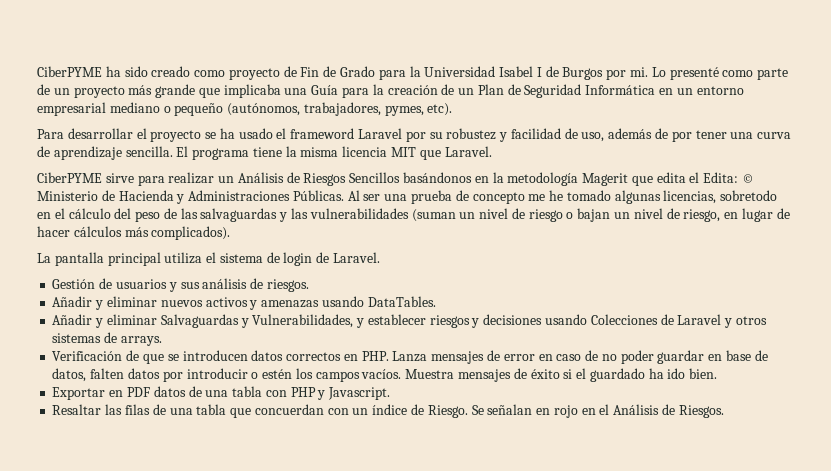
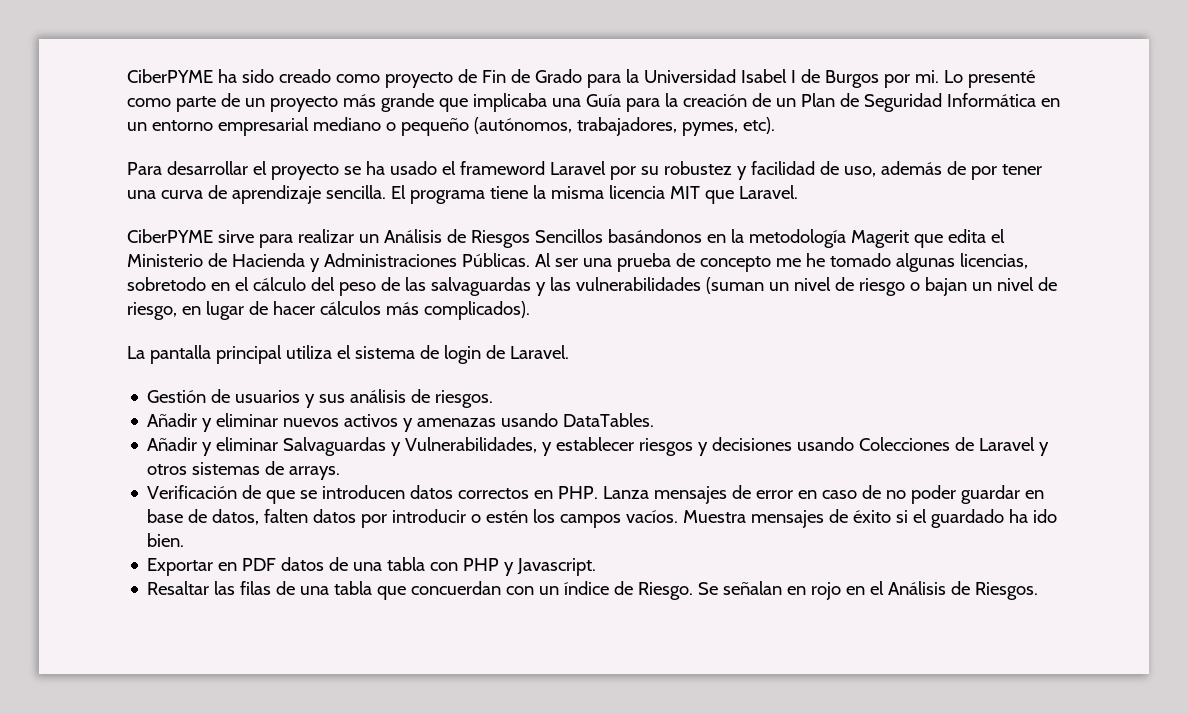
- CiberPYME sirve para realizar un Análisis de Riesgos Sencillos basándonos en la metodología Magerit que edita el Edita: © Ministerio de Hacienda y Administraciones Públicas.
+ CiberPYME sirve para realizar un Análisis de Riesgos Sencillos basándonos en la metodología Magerit que edita el Ministerio de Hacienda y Administraciones Públicas.

